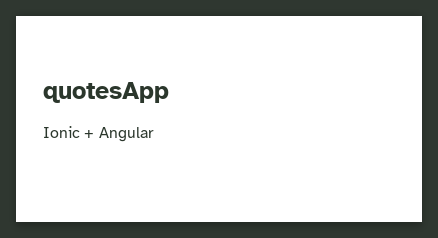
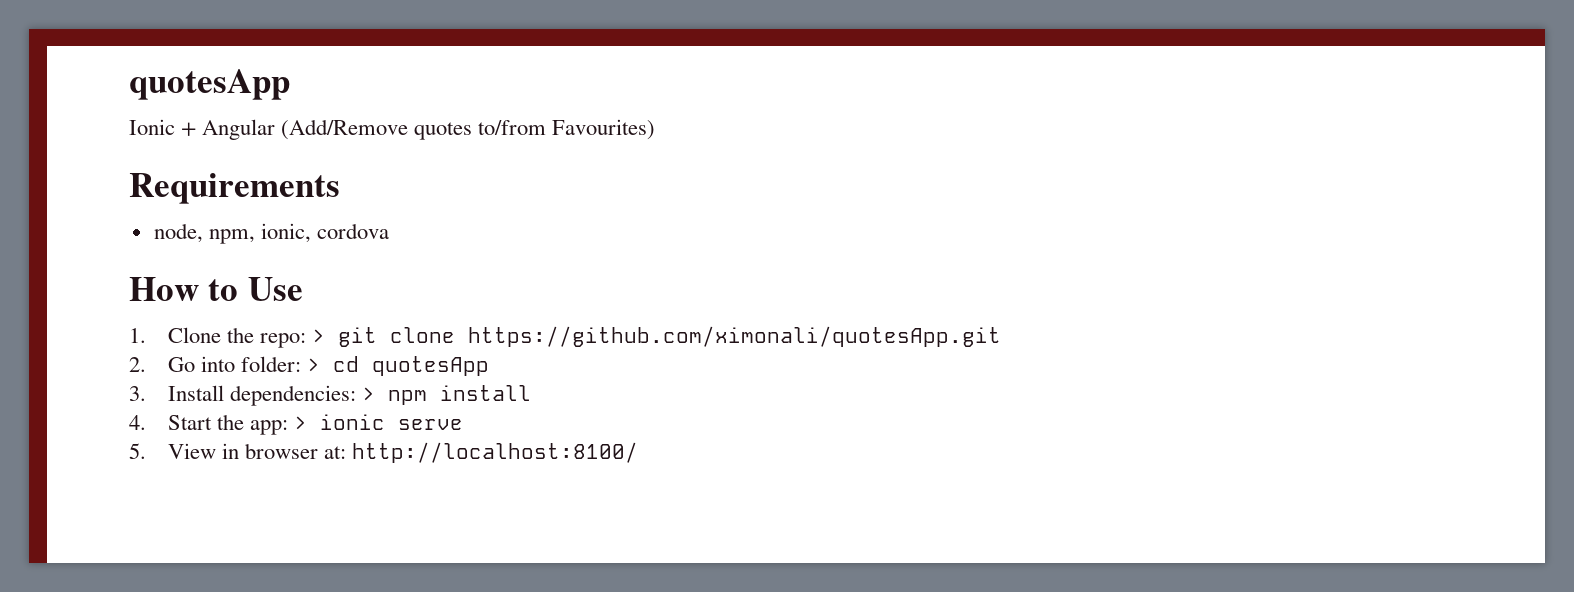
- Ionic + Angular
+ Ionic + Angular (Add/Remove quotes to/from Favourites)
+ Requirements
+ node, npm, ionic, cordova
+ How to Use
+ 1. Clone the repo: > git clone https://github.com/ximonali/quotesApp.git
+ 2. Go into folder: > cd quotesApp
+ 3. Install dependencies: > npm install
+ 4. Start the app: > ionic serve
+ 5. View in browser at: http://localhost:8100/

